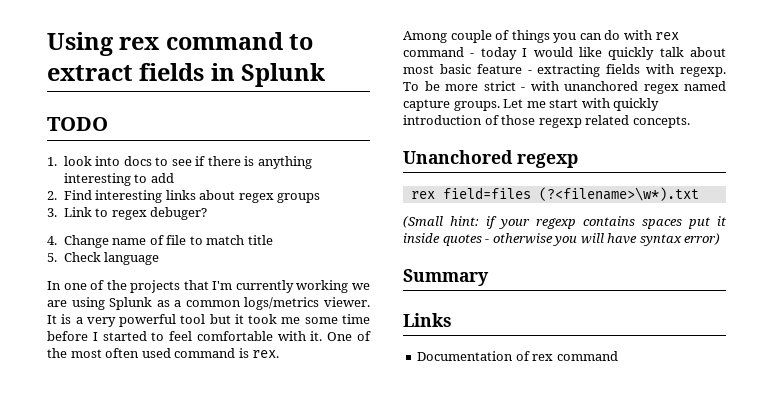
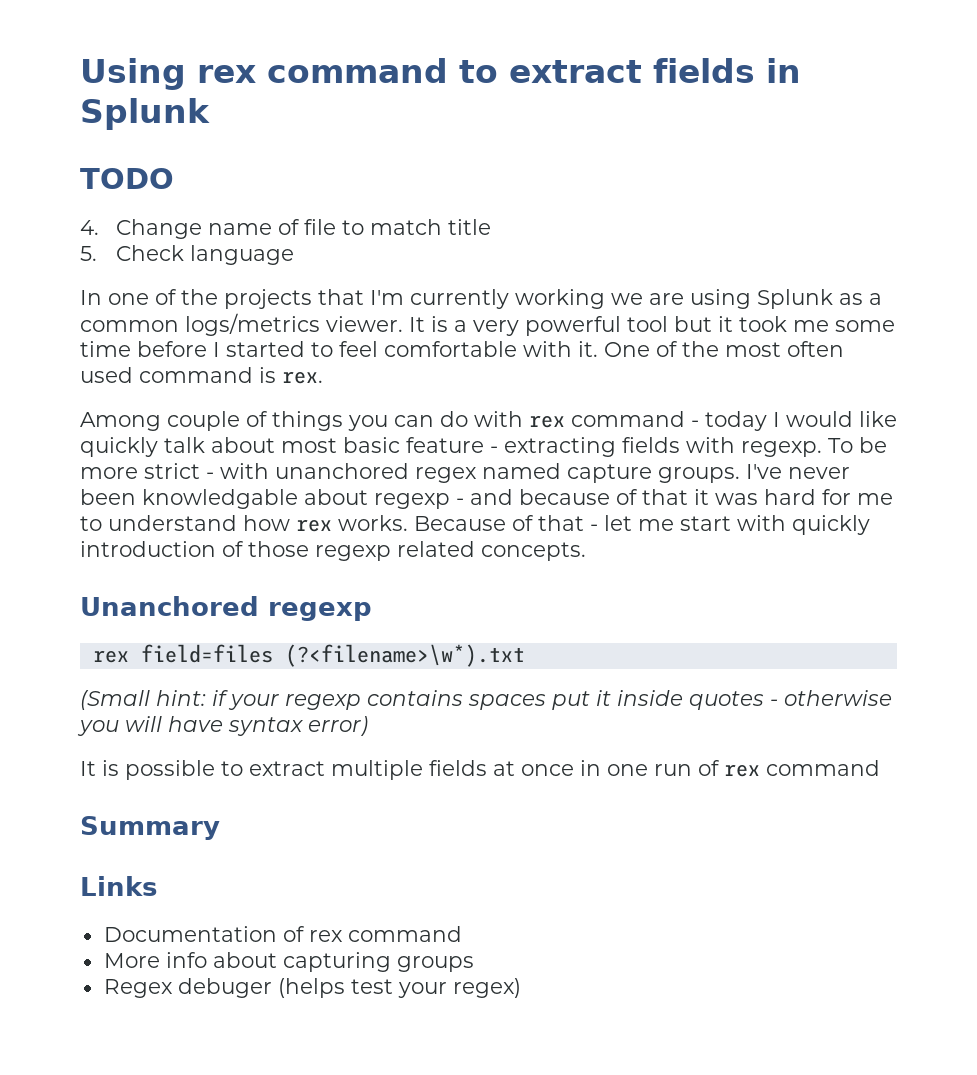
- 1. look into docs to see if there is anything interesting to add
- 2. Find interesting links about regex groups
- 3. Link to regex debuger?
- Let me start with quickly introduction of those regexp related concepts.
+ I've never been knowledgable about regexp - and because of that it was hard for me to understand how rex works. Because of that - let me start with quickly introduction of those regexp related concepts.
+ It is possible to extract multiple fields at once in one run of rex command
+ More info about capturing groups
+ Regex debuger (helps test your regex)

